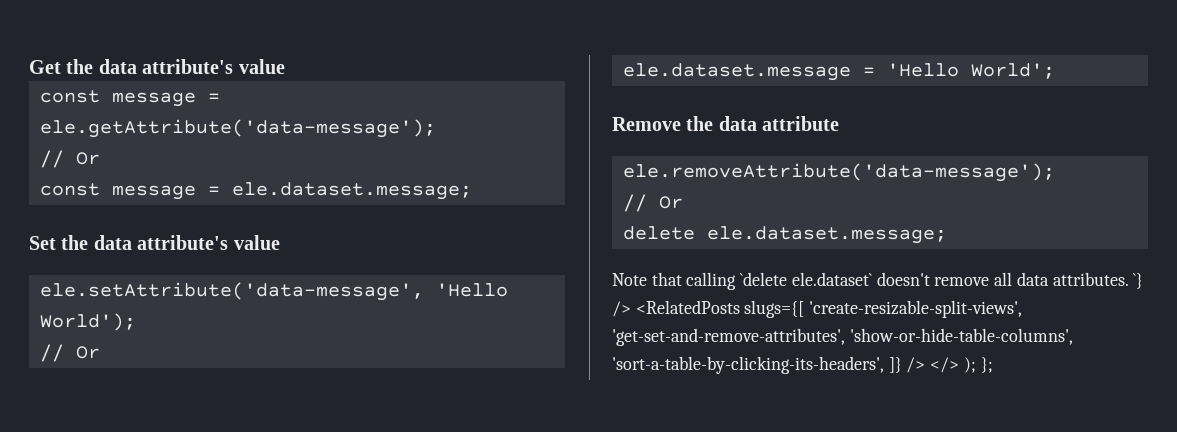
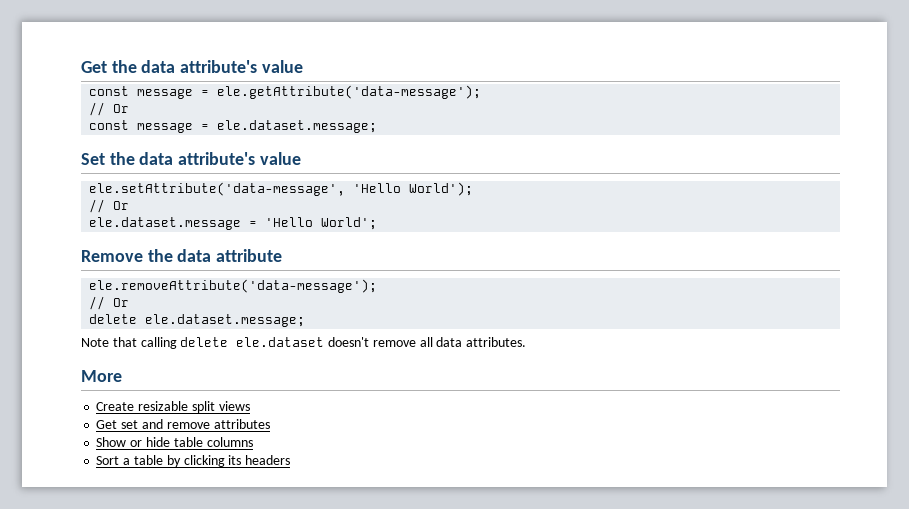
- Note that calling `delete ele.dataset` doesn't remove all data attributes. `} /> <RelatedPosts slugs={[ 'create-resizable-split-views', 'get-set-and-remove-attributes', 'show-or-hide-table-columns', 'sort-a-table-by-clicking-its-headers', ]} /> </> ); };
+ Note that calling delete ele.dataset doesn't remove all data attributes.
+ More
+ Create resizable split views
+ Get set and remove attributes
+ Show or hide table columns
+ Sort a table by clicking its headers

